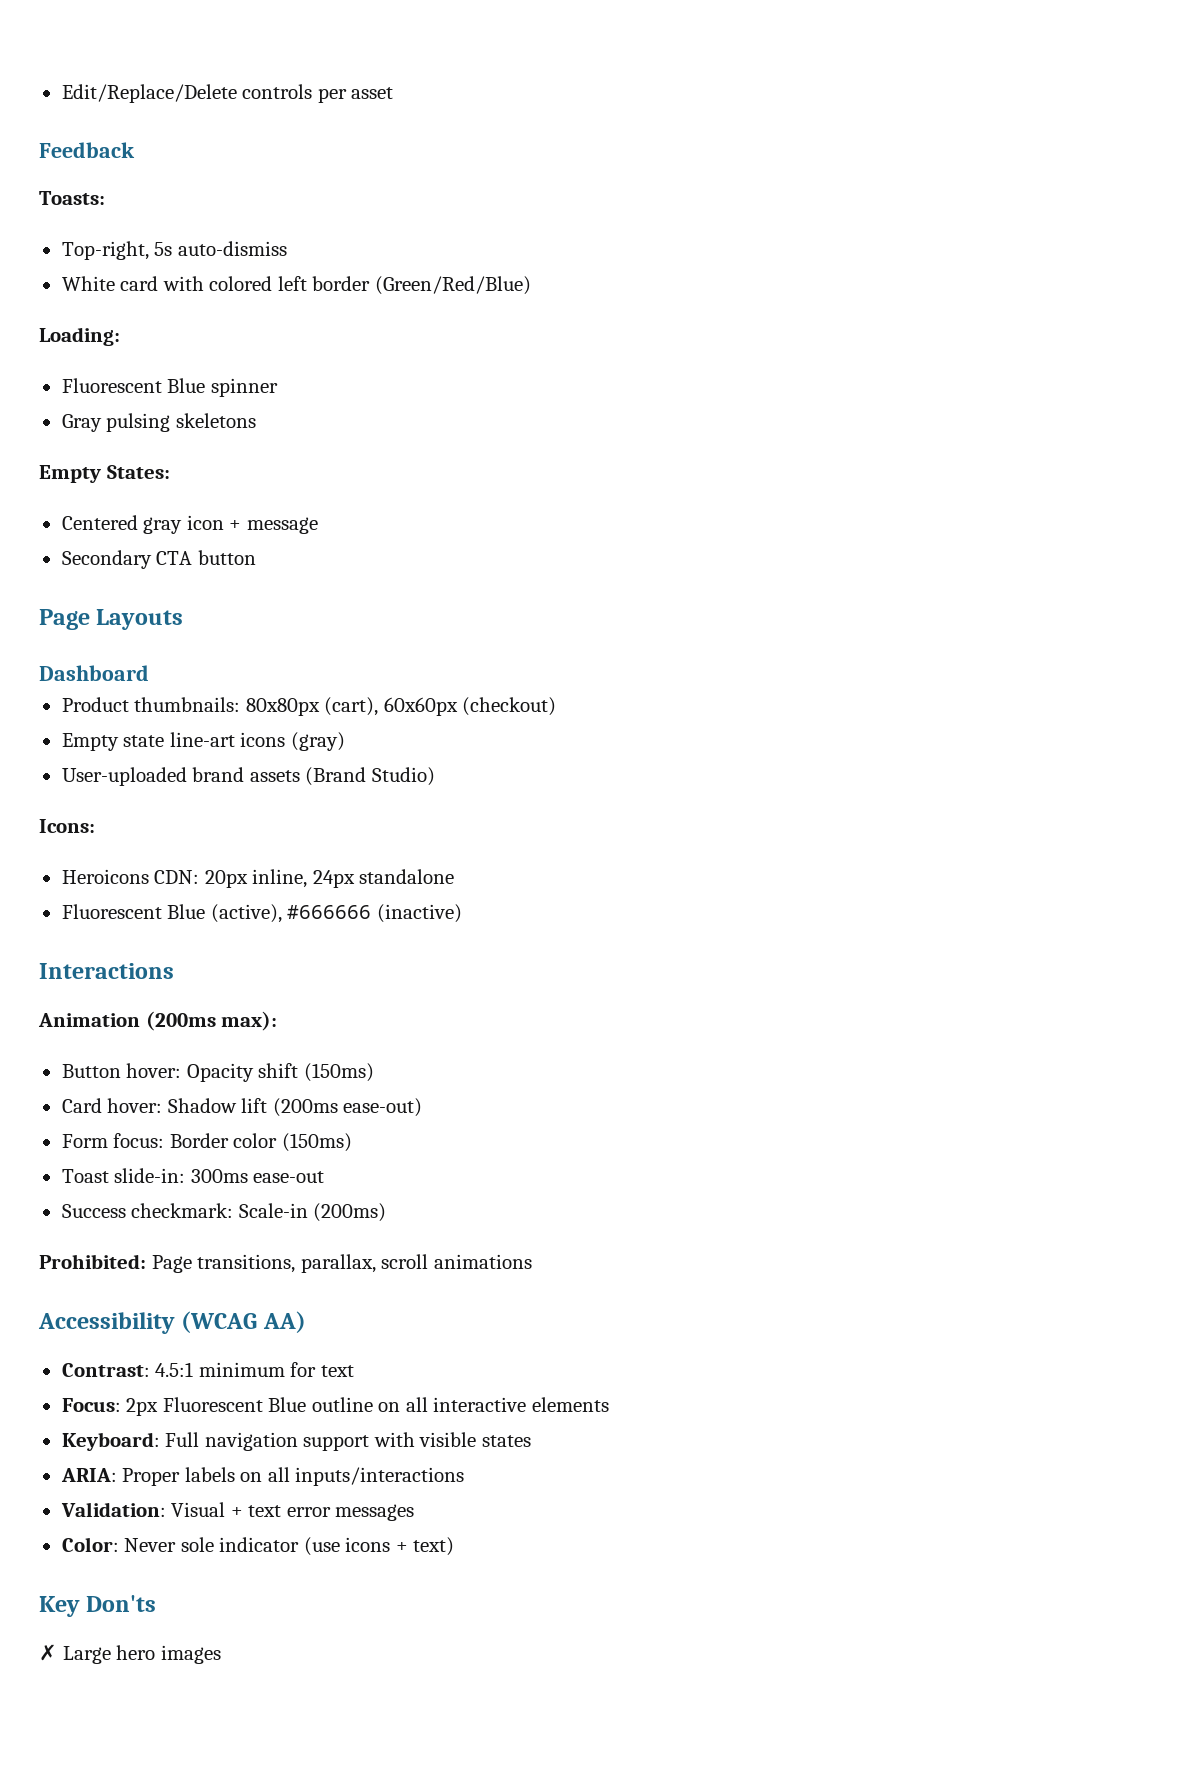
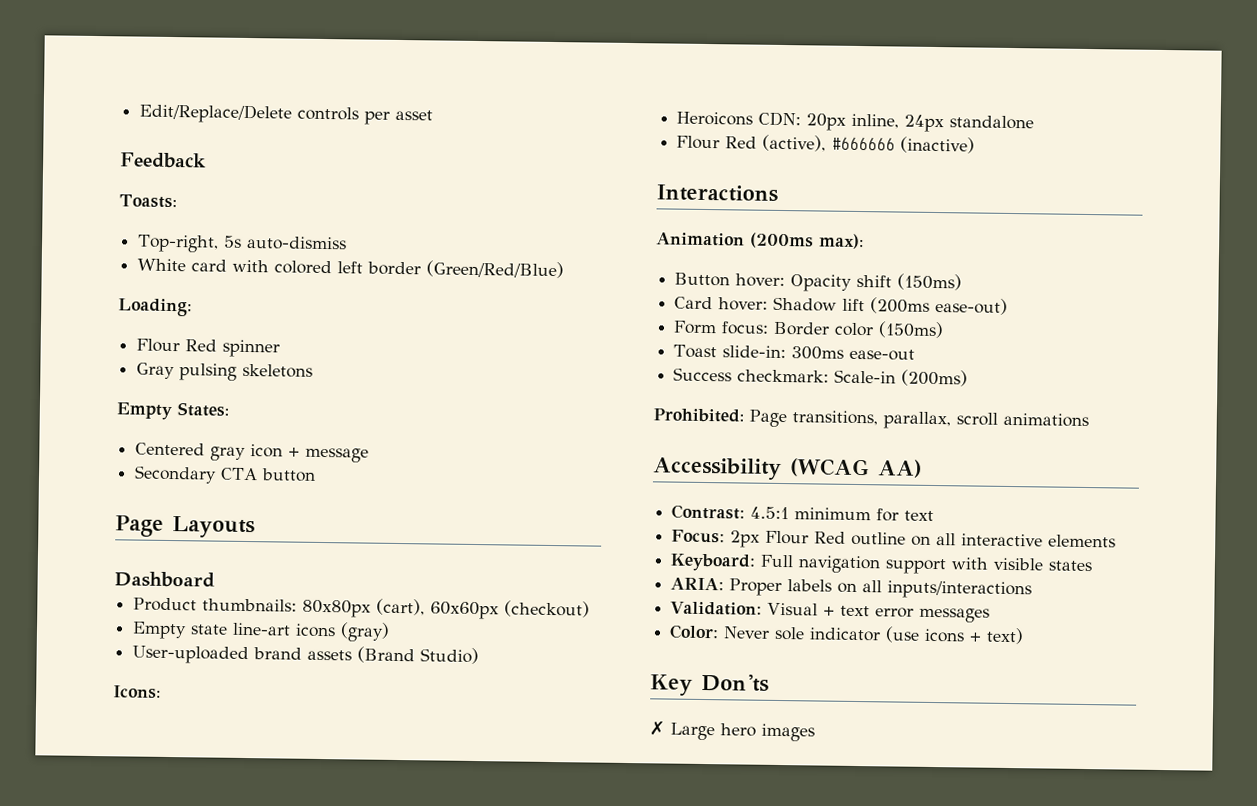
- Fluorescent Blue spinner
+ Flour Red spinner
- Fluorescent Blue (active), #666666 (inactive)
+ Flour Red (active), #666666 (inactive)
- Focus: 2px Fluorescent Blue outline on all interactive elements
+ Focus: 2px Flour Red outline on all interactive elements

